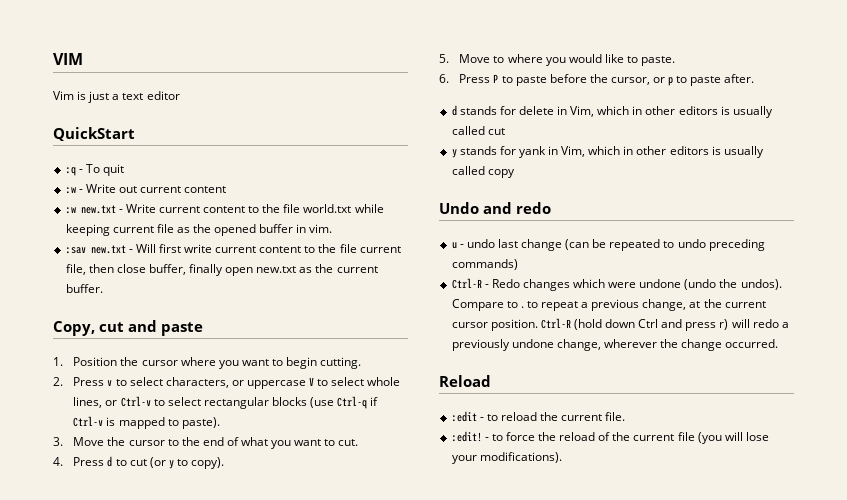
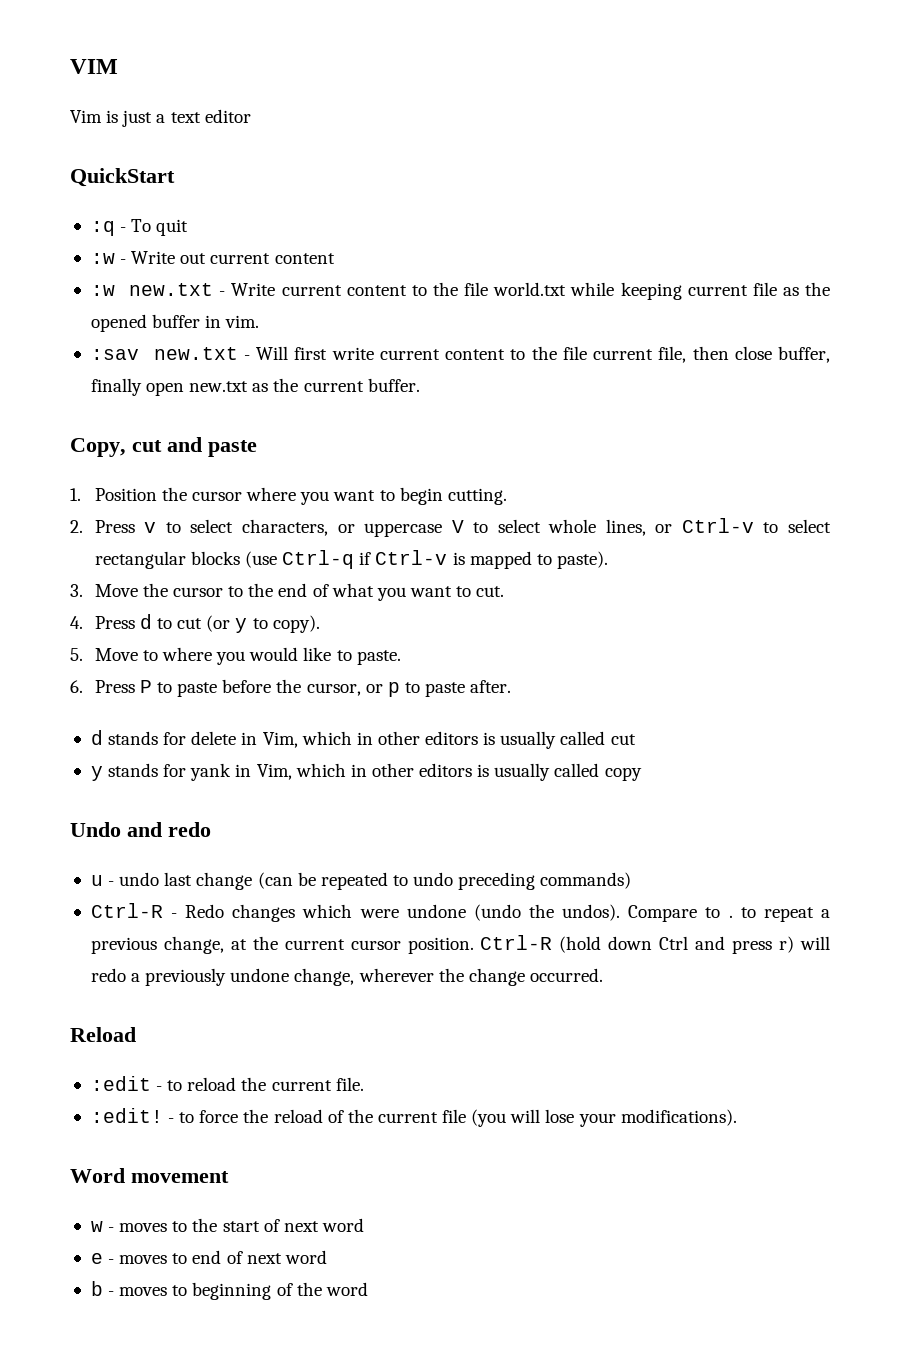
+ Word movement
+ w - moves to the start of next word
+ e - moves to end of next word
+ b - moves to beginning of the word

